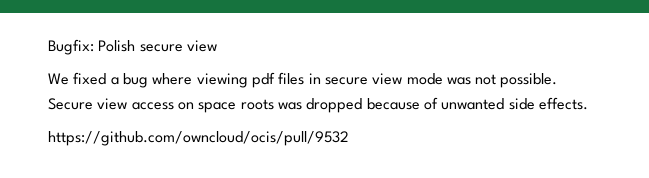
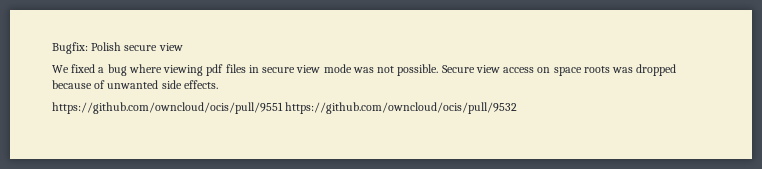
- https://github.com/owncloud/ocis/pull/9532
+ https://github.com/owncloud/ocis/pull/9551 https://github.com/owncloud/ocis/pull/9532

